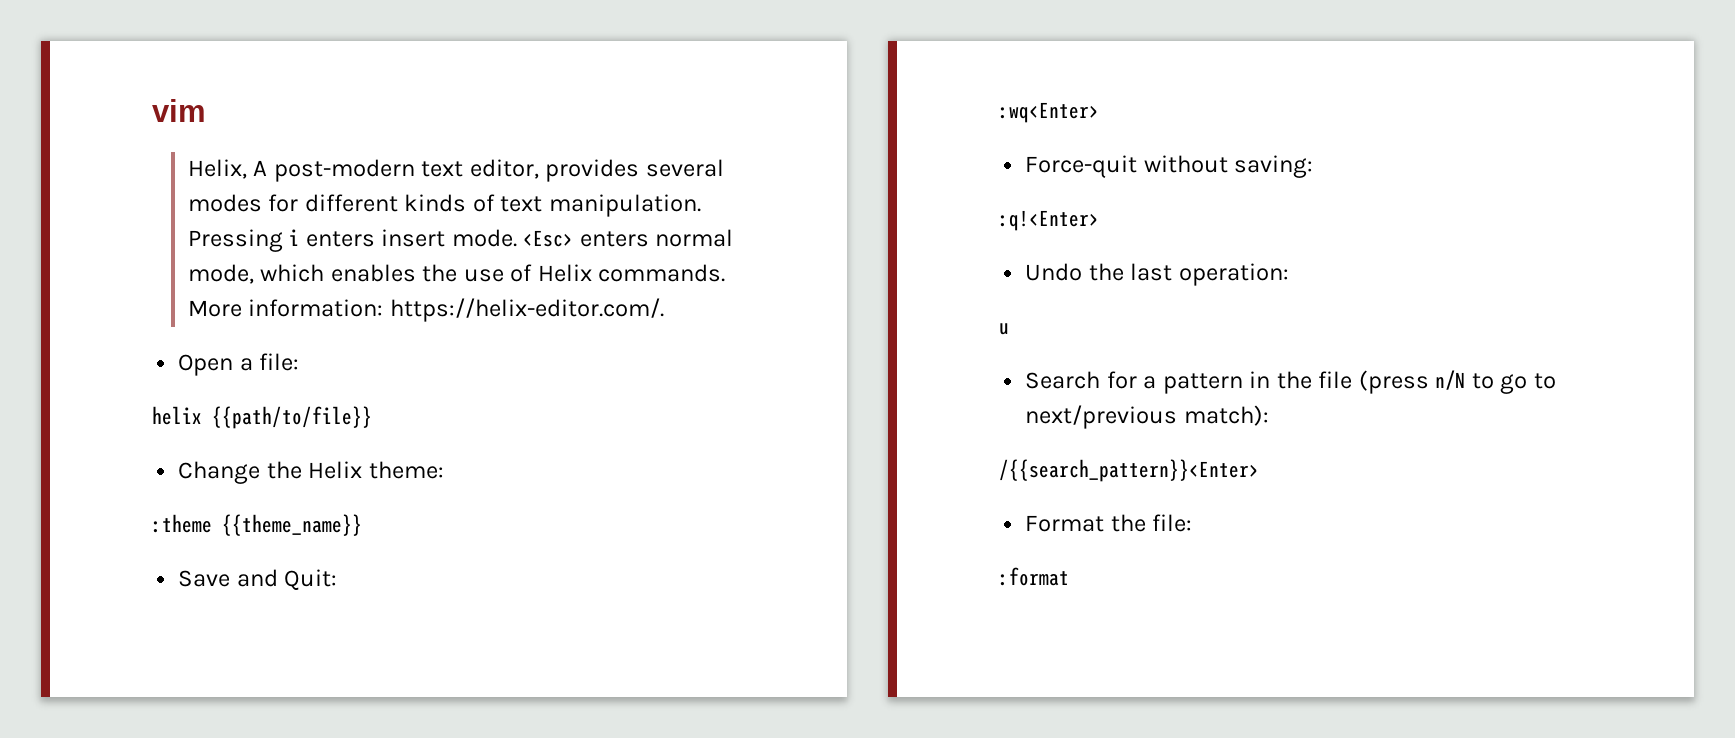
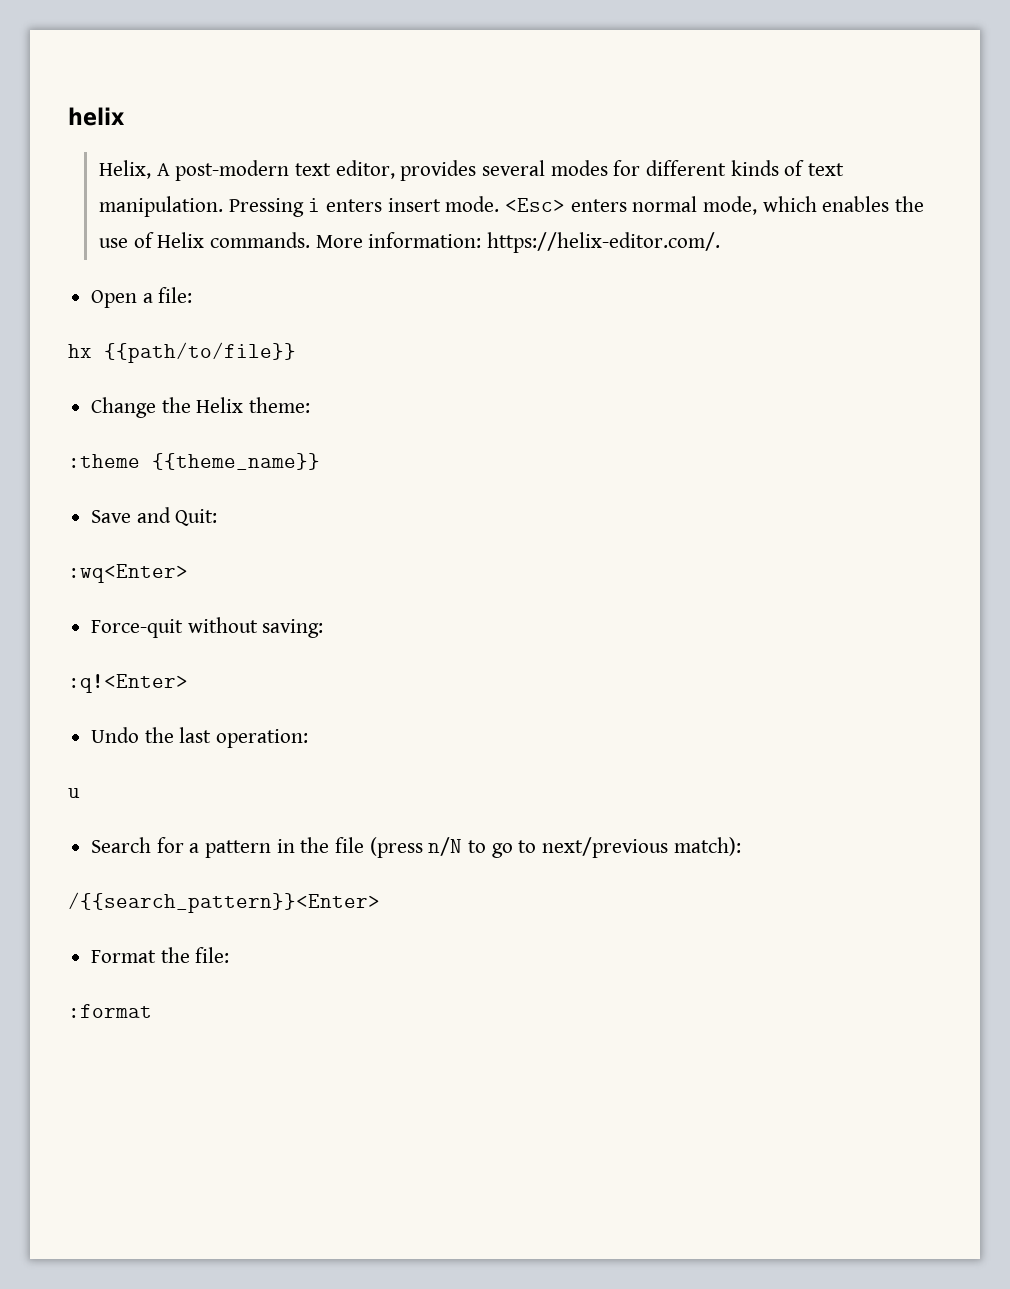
- vim
+ helix
- helix {{path/to/file}}
+ hx {{path/to/file}}

